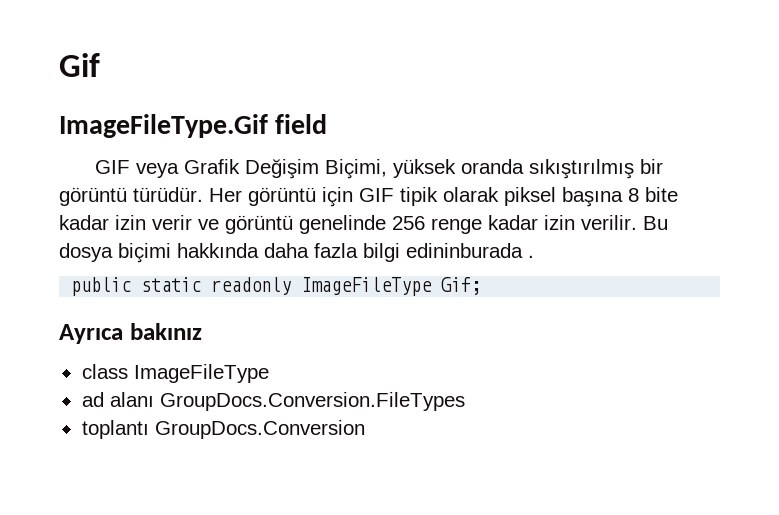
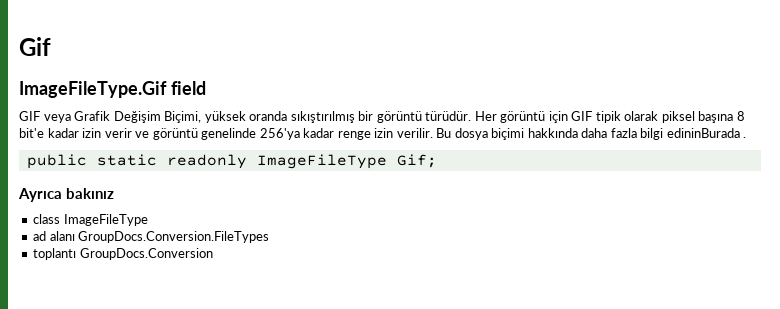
- Her görüntü için GIF tipik olarak piksel başına 8 bite kadar izin verir ve görüntü genelinde 256 renge kadar izin verilir.
+ Her görüntü için GIF tipik olarak piksel başına 8 bit'e kadar izin verir ve görüntü genelinde 256'ya kadar renge izin verilir.
- Bu dosya biçimi hakkında daha fazla bilgi edininburada .
+ Bu dosya biçimi hakkında daha fazla bilgi edininBurada .

